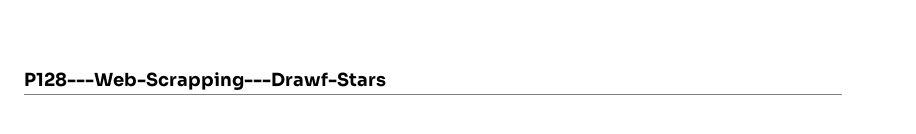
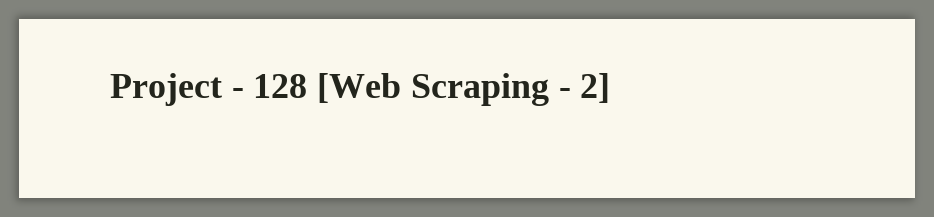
- P128---Web-Scrapping---Drawf-Stars
+ Project - 128 [Web Scraping - 2]

